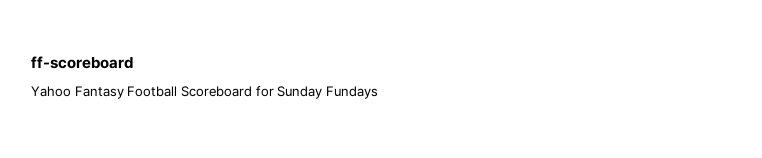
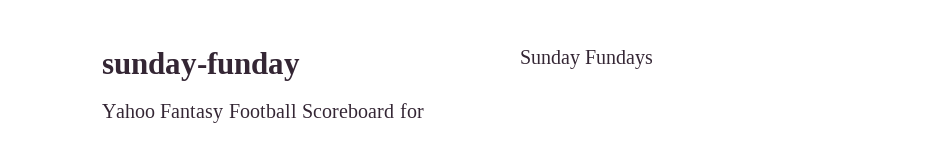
- ff-scoreboard
+ sunday-funday

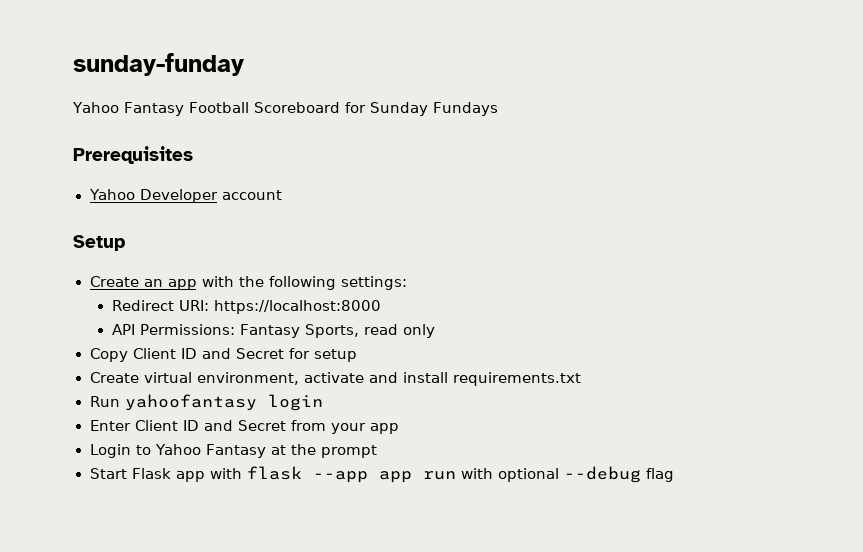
+ Prerequisites
+ Yahoo Developer account
+ Setup
+ Create an app with the following settings:
+ Redirect URI: https://localhost:8000
+ API Permissions: Fantasy Sports, read only
+ Copy Client ID and Secret for setup
+ Create virtual environment, activate and install requirements.txt
+ Run yahoofantasy login
+ Enter Client ID and Secret from your app
+ Login to Yahoo Fantasy at the prompt
+ Start Flask app with flask --app app run with optional --debug flag

